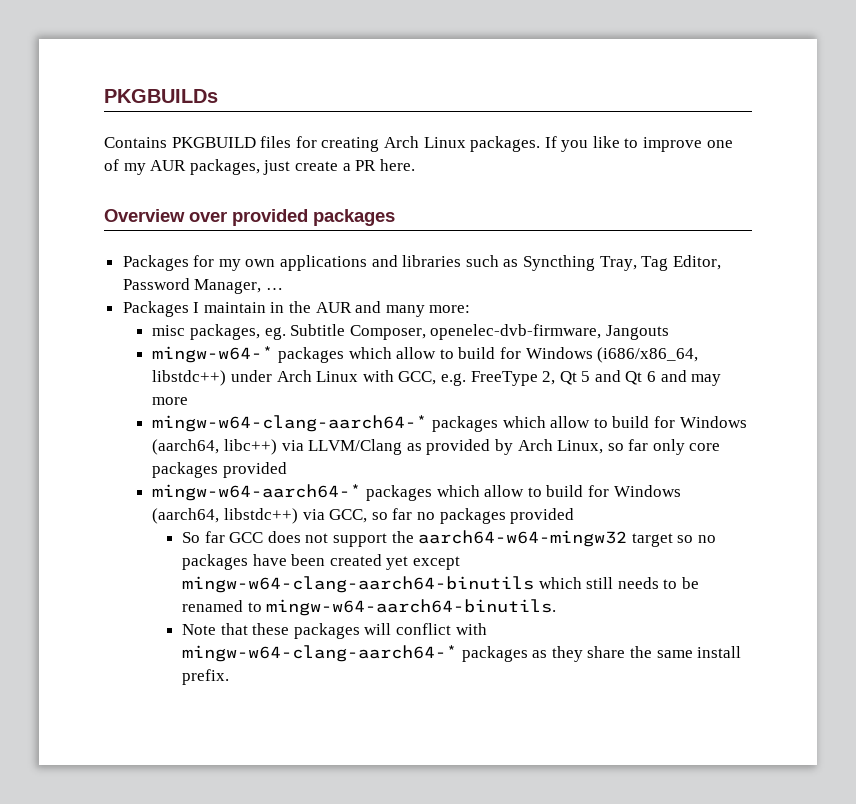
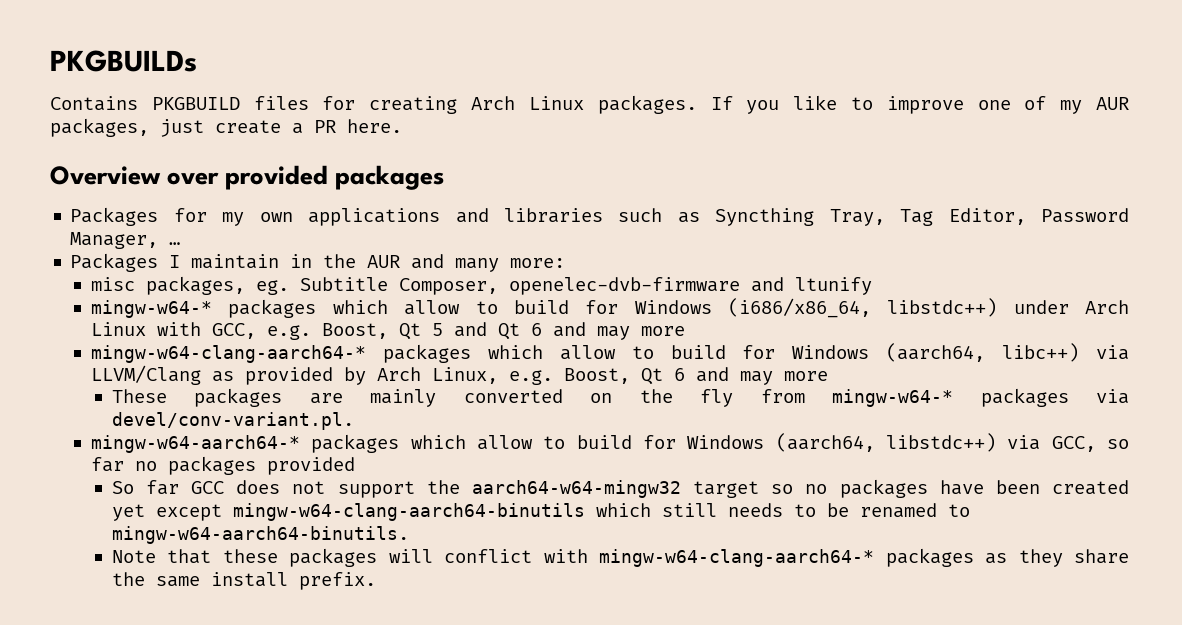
- misc packages, eg. Subtitle Composer, openelec-dvb-firmware, Jangouts
+ misc packages, eg. Subtitle Composer, openelec-dvb-firmware and ltunify
- mingw-w64-* packages which allow to build for Windows (i686/x86_64, libstdc++) under Arch Linux with GCC, e.g. FreeType 2, Qt 5 and Qt 6 and may more
+ mingw-w64-* packages which allow to build for Windows (i686/x86_64, libstdc++) under Arch Linux with GCC, e.g. Boost, Qt 5 and Qt 6 and may more
- mingw-w64-clang-aarch64-* packages which allow to build for Windows (aarch64, libc++) via LLVM/Clang as provided by Arch Linux, so far only core packages provided
+ mingw-w64-clang-aarch64-* packages which allow to build for Windows (aarch64, libc++) via LLVM/Clang as provided by Arch Linux, e.g. Boost, Qt 6 and may more
+ These packages are mainly converted on the fly from mingw-w64-* packages via devel/conv-variant.pl.

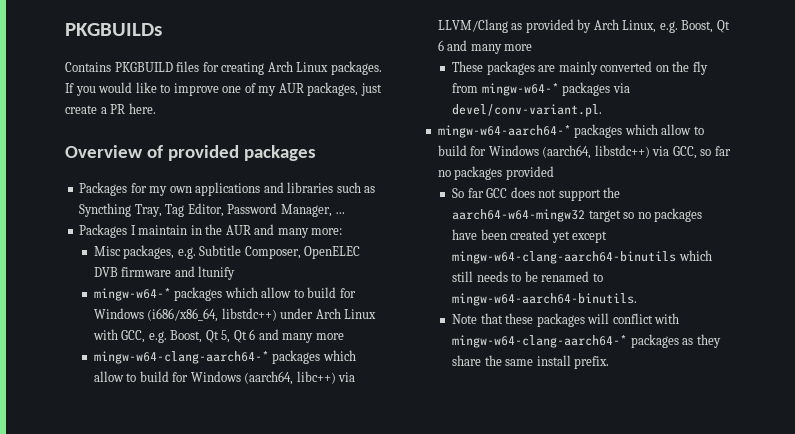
- If you like to improve one of my AUR packages, just create a PR here.
+ If you would like to improve one of my AUR packages, just create a PR here.
- Overview over provided packages
+ Overview of provided packages
- misc packages, eg. Subtitle Composer, openelec-dvb-firmware and ltunify
+ Misc packages, e.g. Subtitle Composer, OpenELEC DVB firmware and ltunify
- mingw-w64-* packages which allow to build for Windows (i686/x86_64, libstdc++) under Arch Linux with GCC, e.g. Boost, Qt 5 and Qt 6 and may more
+ mingw-w64-* packages which allow to build for Windows (i686/x86_64, libstdc++) under Arch Linux with GCC, e.g. Boost, Qt 5, Qt 6 and many more
- mingw-w64-clang-aarch64-* packages which allow to build for Windows (aarch64, libc++) via LLVM/Clang as provided by Arch Linux, e.g. Boost, Qt 6 and may more
+ mingw-w64-clang-aarch64-* packages which allow to build for Windows (aarch64, libc++) via LLVM/Clang as provided by Arch Linux, e.g. Boost, Qt 6 and many more

